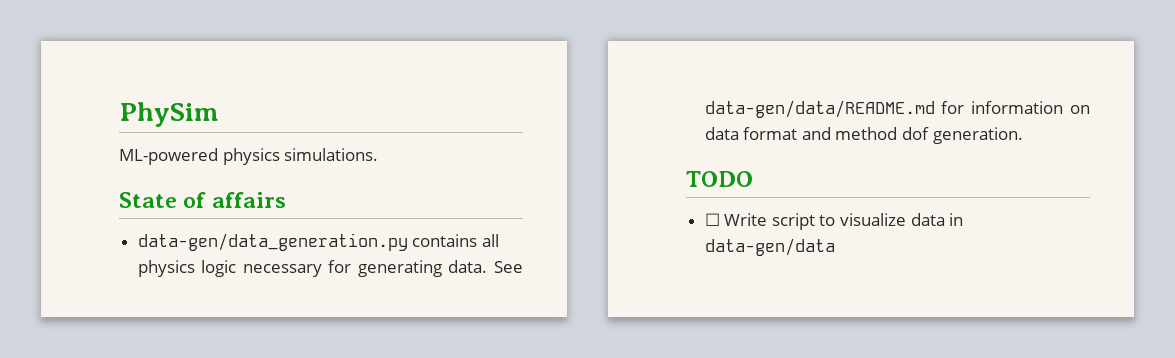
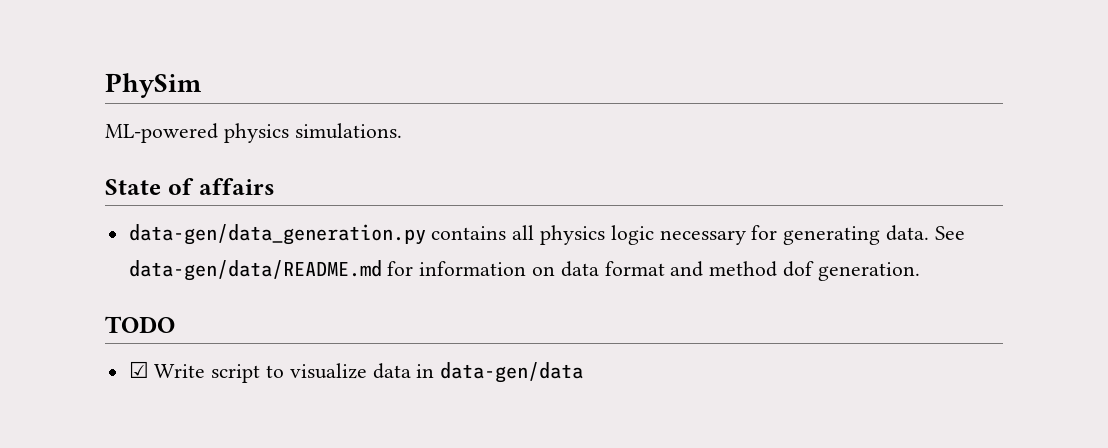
- ☐ Write script to visualize data in data-gen/data
+ ☑ Write script to visualize data in data-gen/data

